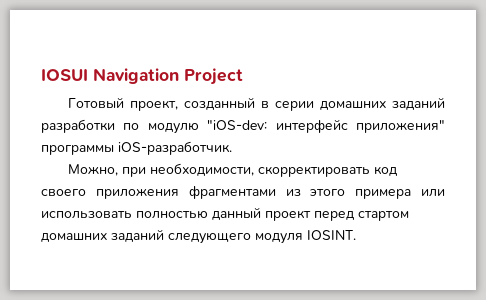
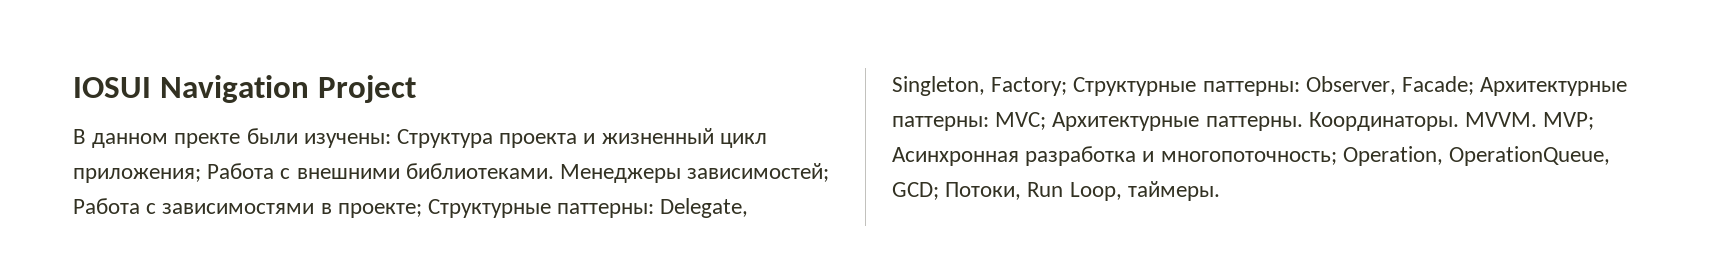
- Готовый проект, созданный в серии домашних заданий разработки по модулю "iOS-dev: интерфейс приложения" программы iOS-разработчик.
- Можно, при необходимости, скорректировать код своего приложения фрагментами из этого примера или использовать полностью данный проект перед стартом домашних заданий следующего модуля IOSINT.
+ В данном пректе были изучены: Структура проекта и жизненный цикл приложения; Работа с внешними библиотеками. Менеджеры зависимостей; Работа с зависимостями в проекте; Структурные паттерны: Delegate, Singleton, Factory; Структурные паттерны: Observer, Facade; Архитектурные паттерны: MVC; Архитектурные паттерны. Координаторы. MVVM. MVP; Асинхронная разработка и многопоточность; Operation, OperationQueue, GCD; Потоки, Run Loop, таймеры.

